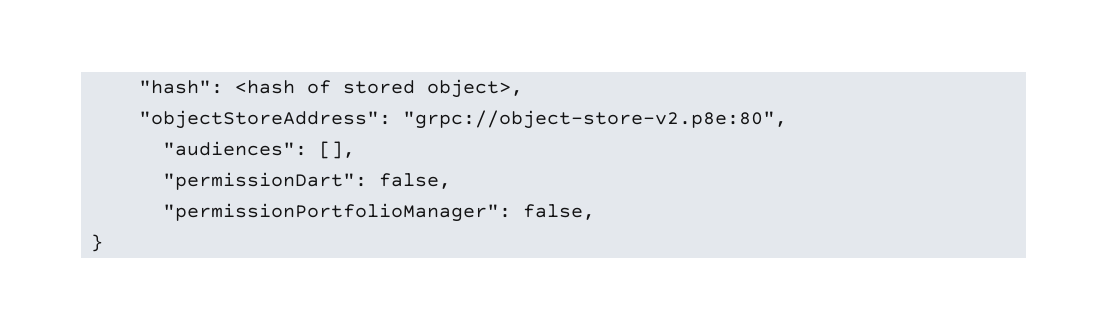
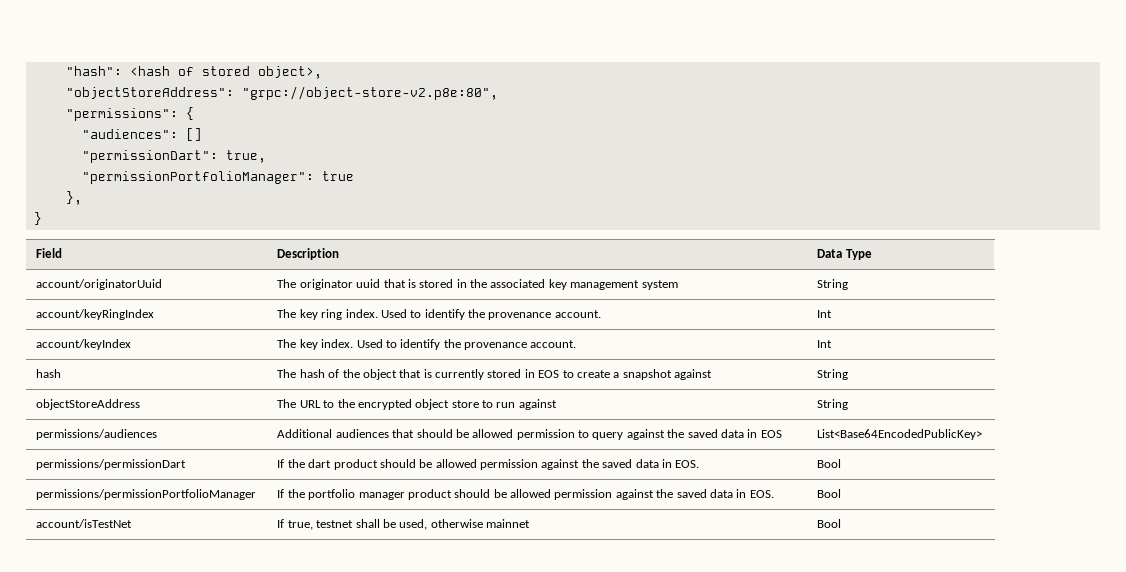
+ "permissions": {
- "audiences": [],
+ "audiences": []
- "permissionDart": false,
+ "permissionDart": true,
- "permissionPortfolioManager": false,
+ "permissionPortfolioManager": true
+ },
+ Field | Description | Data Type
+ account/originatorUuid | The originator uuid that is stored in the associated key management system | String
+ account/keyRingIndex | The key ring index. Used to identify the provenance account. | Int
+ account/keyIndex | The key index. Used to identify the provenance account. | Int
+ hash | The hash of the object that is currently stored in EOS to create a snapshot against | String
+ objectStoreAddress | The URL to the encrypted object store to run against | String
+ permissions/audiences | Additional audiences that should be allowed permission to query against the saved data in EOS | List<Base64EncodedPublicKey>
+ permissions/permissionDart | If the dart product should be allowed permission against the saved data in EOS. | Bool
+ permissions/permissionPortfolioManager | If the portfolio manager product should be allowed permission against the saved data in EOS. | Bool
+ account/isTestNet | If true, testnet shall be used, otherwise mainnet | Bool

